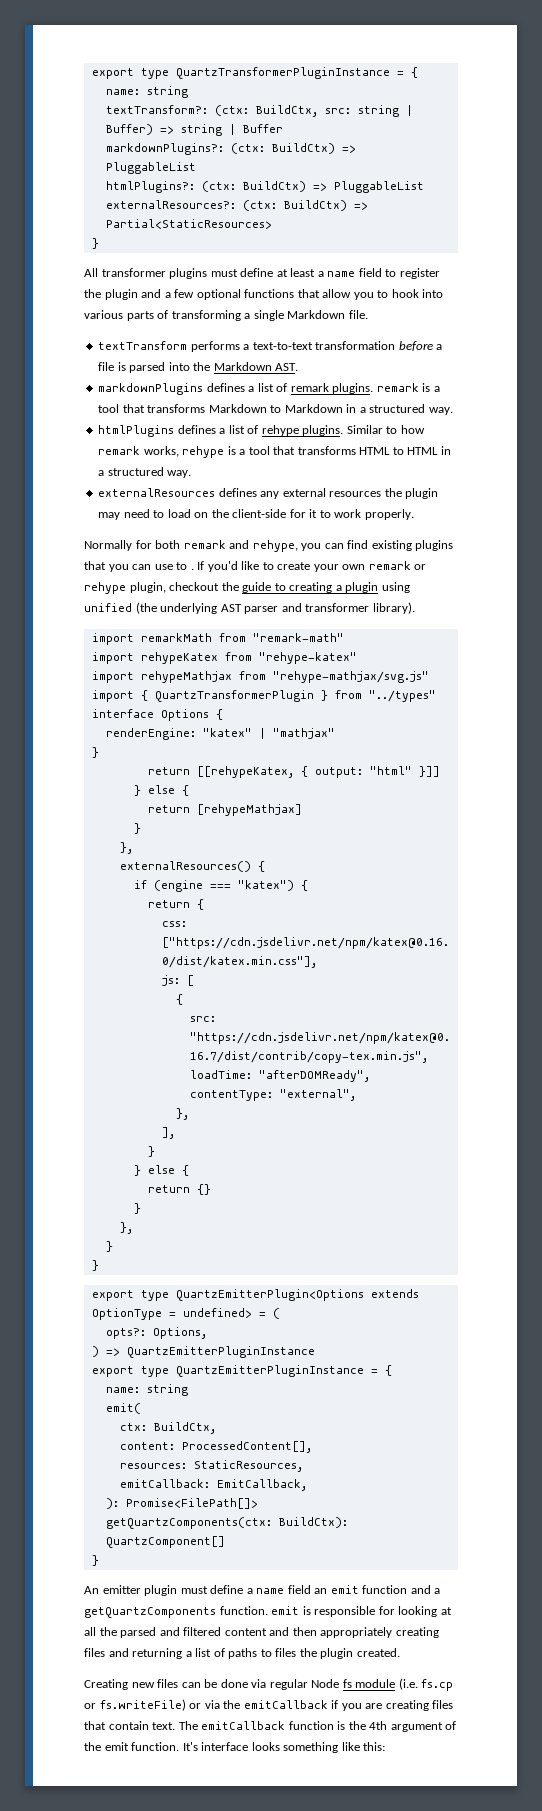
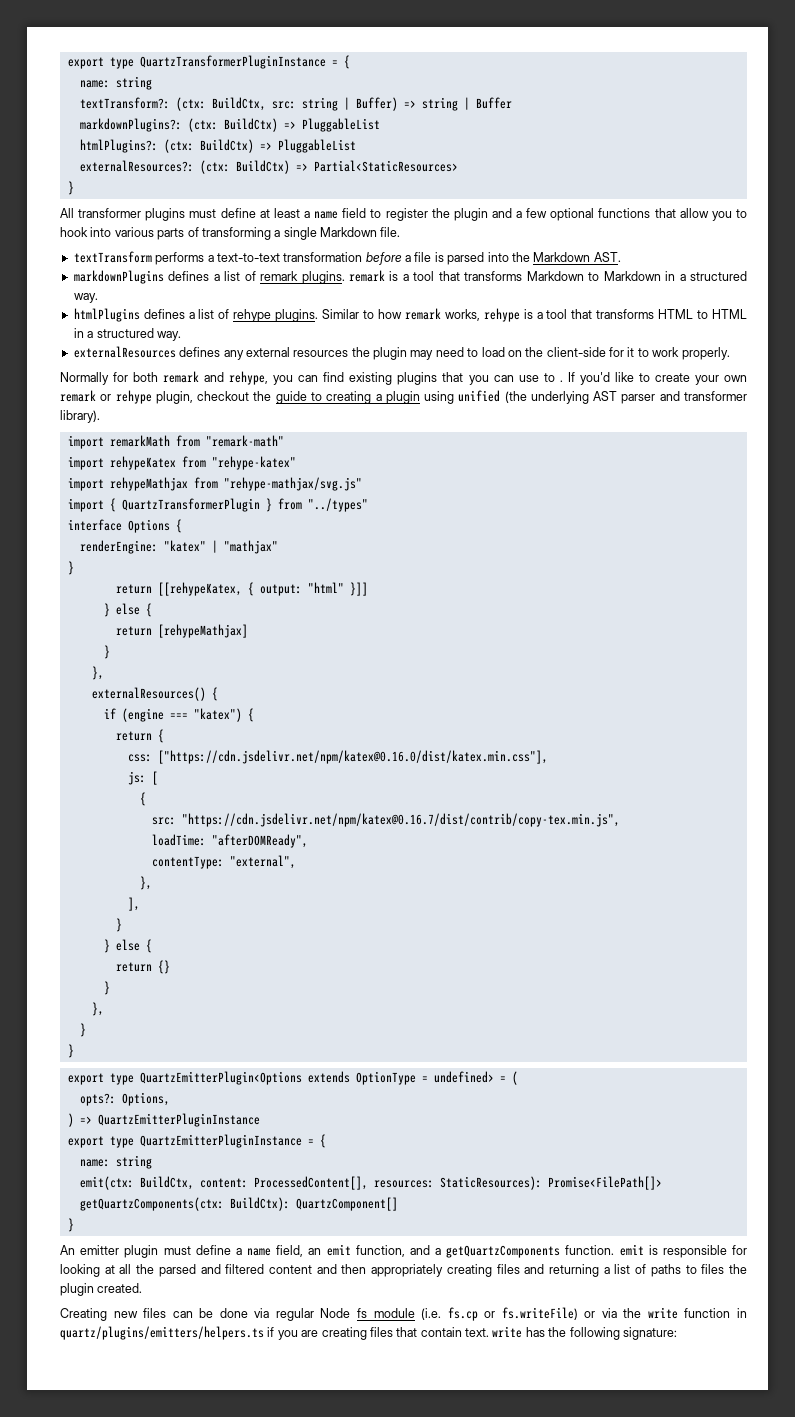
- emit(
- ctx: BuildCtx,
- content: ProcessedContent[],
- resources: StaticResources,
- emitCallback: EmitCallback,
- ): Promise<FilePath[]>
+ emit(ctx: BuildCtx, content: ProcessedContent[], resources: StaticResources): Promise<FilePath[]>
- An emitter plugin must define a name field an emit function and a getQuartzComponents function. emit is responsible for looking at all the parsed and filtered content and then appropriately creating files and returning a list of paths to files the plugin created.
+ An emitter plugin must define a name field, an emit function, and a getQuartzComponents function. emit is responsible for looking at all the parsed and filtered content and then appropriately creating files and returning a list of paths to files the plugin created.
- Creating new files can be done via regular Node fs module (i.e. fs.cp or fs.writeFile) or via the emitCallback if you are creating files that contain text. The emitCallback function is the 4th argument of the emit function. It's interface looks something like this:
+ Creating new files can be done via regular Node fs module (i.e. fs.cp or fs.writeFile) or via the write function in quartz/plugins/emitters/helpers.ts if you are creating files that contain text. write has the following signature:

